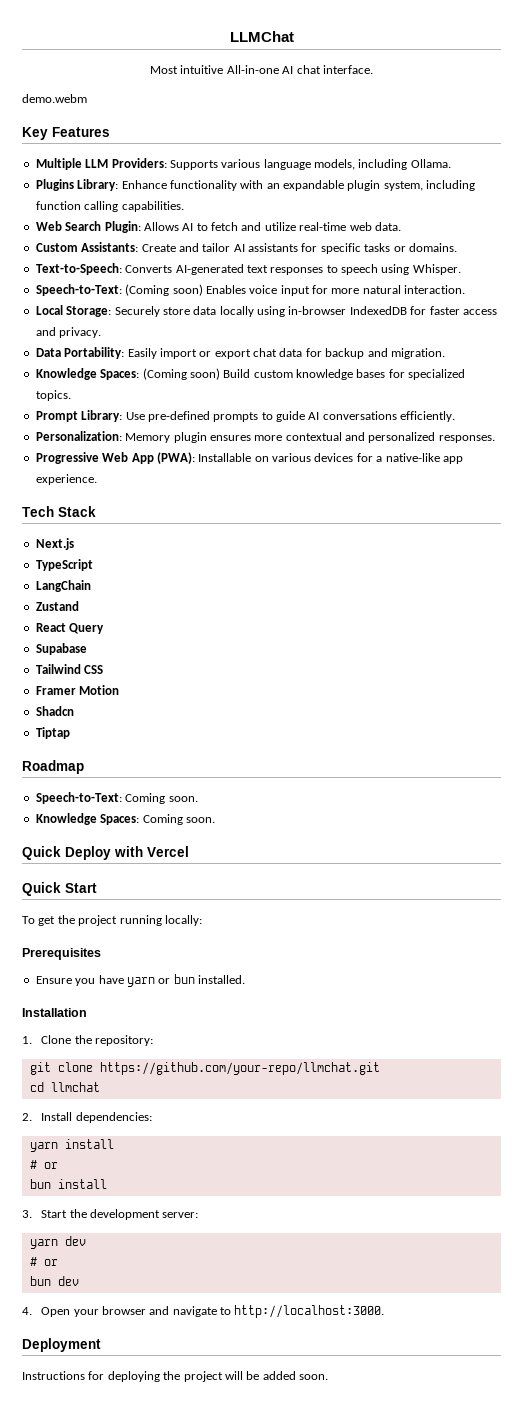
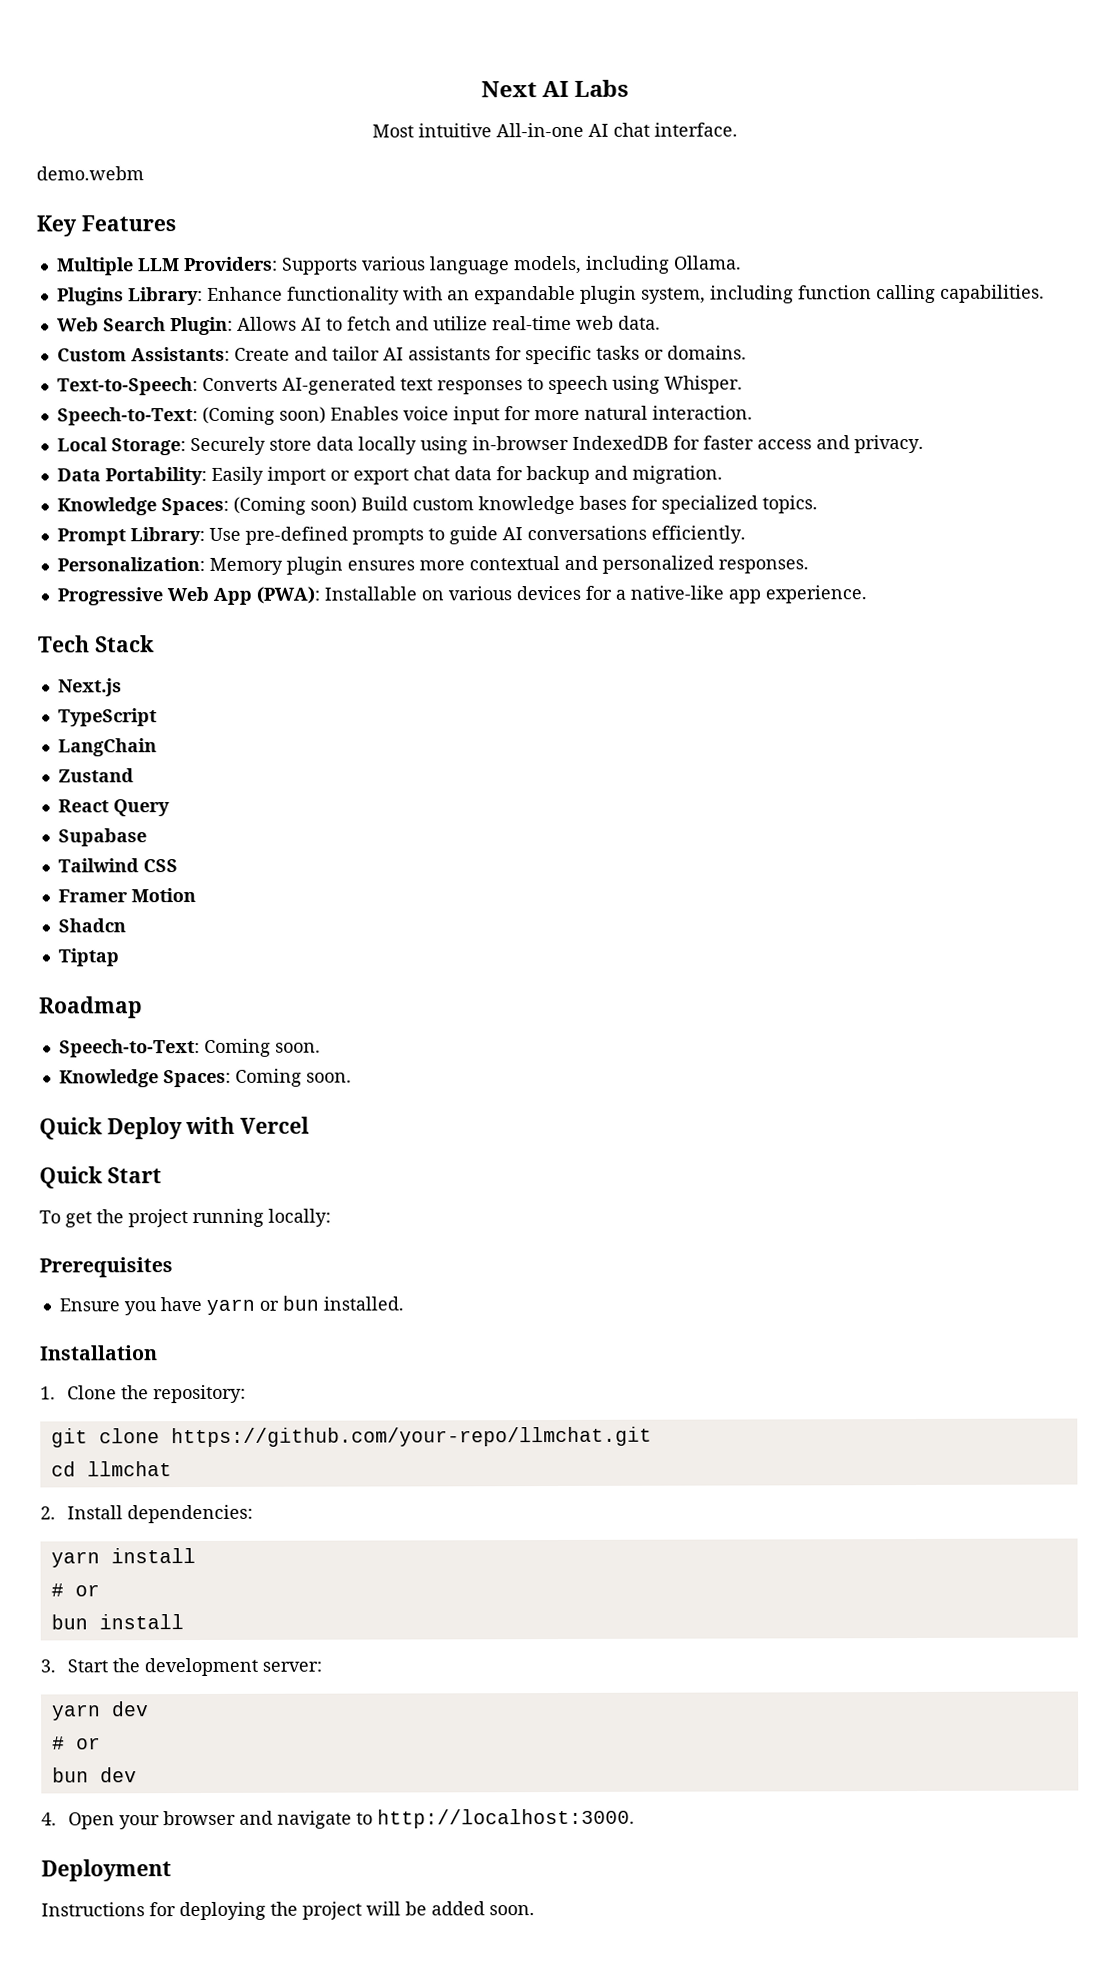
- LLMChat
+ Next AI Labs

